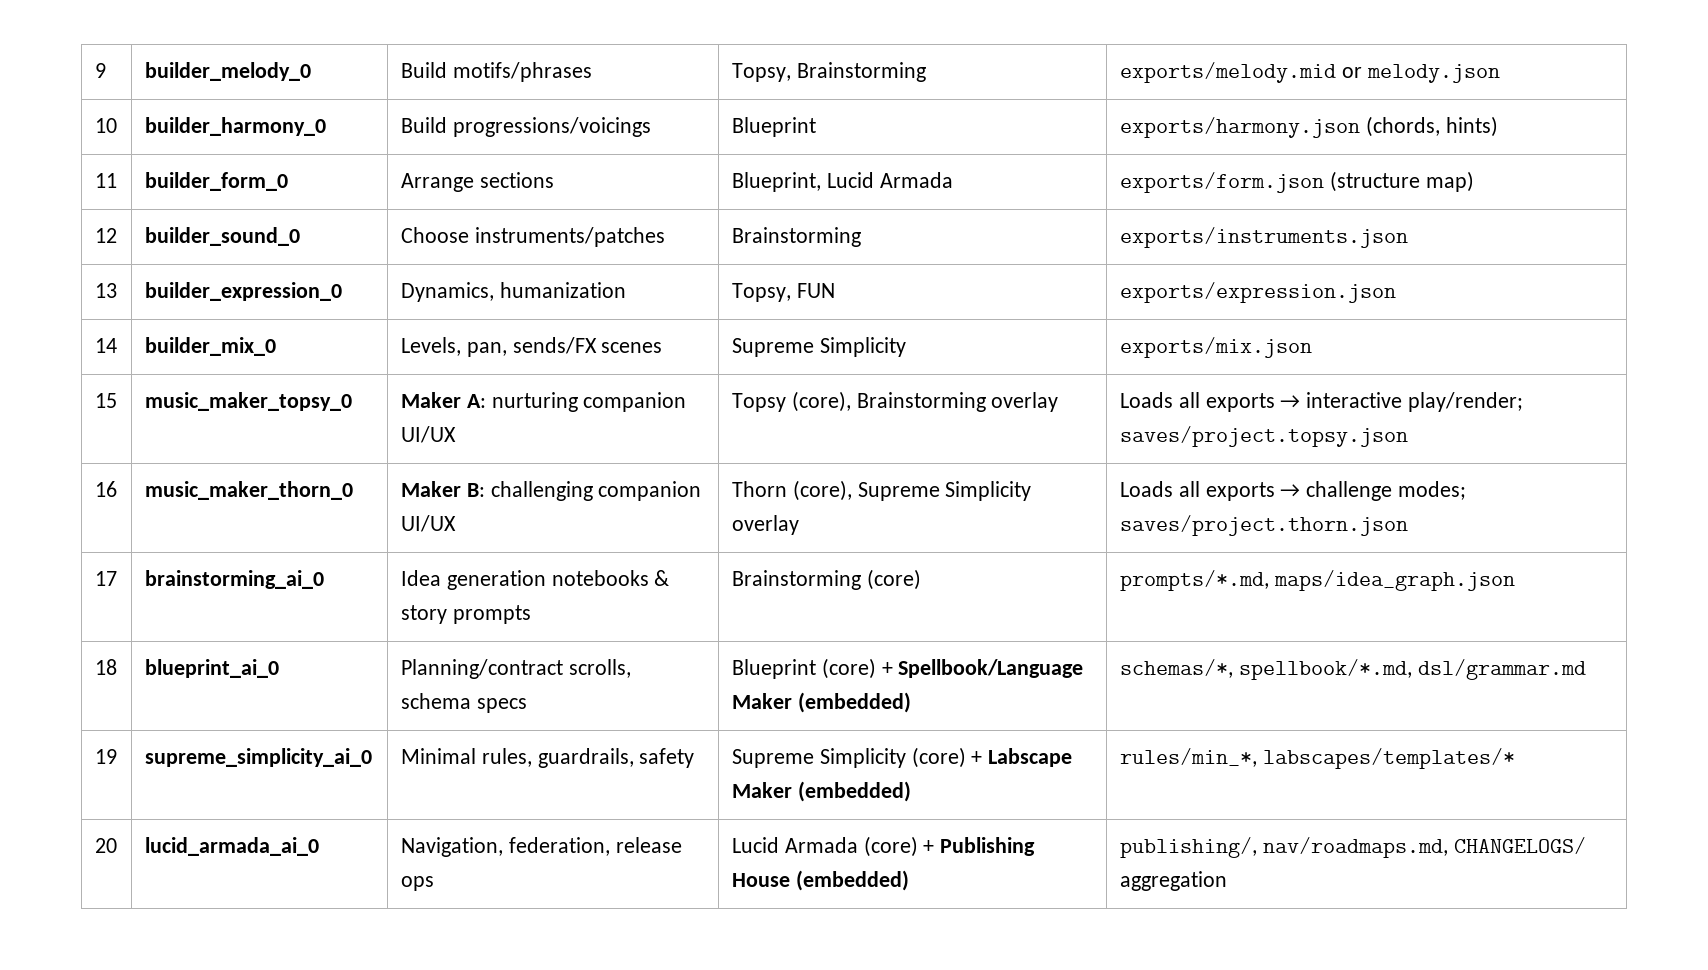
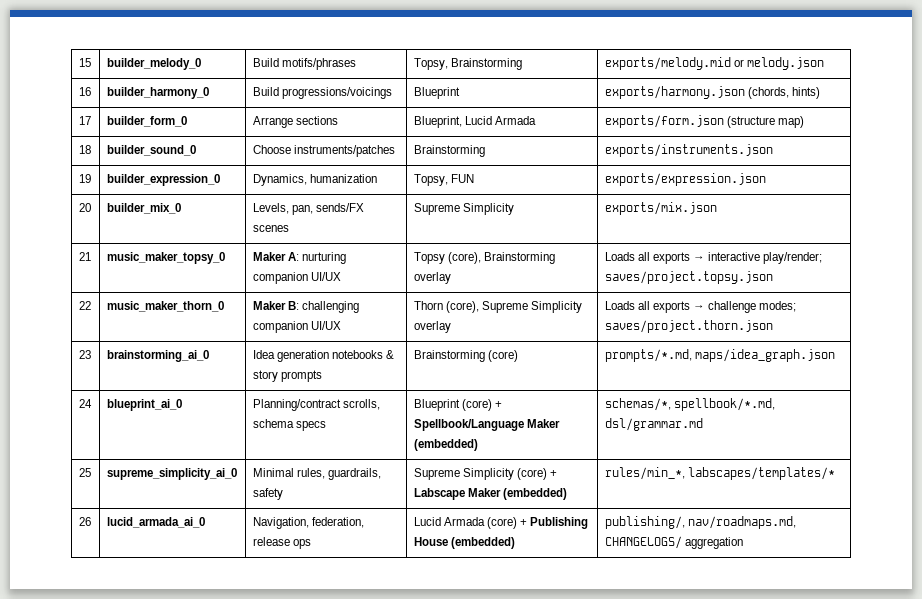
- 9 | builder_melody_0 | Build motifs/phrases | Topsy, Brainstorming | exports/melody.mid or melody.json
+ 15 | builder_melody_0 | Build motifs/phrases | Topsy, Brainstorming | exports/melody.mid or melody.json
- 10 | builder_harmony_0 | Build progressions/voicings | Blueprint | exports/harmony.json (chords, hints)
+ 16 | builder_harmony_0 | Build progressions/voicings | Blueprint | exports/harmony.json (chords, hints)
- 11 | builder_form_0 | Arrange sections | Blueprint, Lucid Armada | exports/form.json (structure map)
+ 17 | builder_form_0 | Arrange sections | Blueprint, Lucid Armada | exports/form.json (structure map)
- 12 | builder_sound_0 | Choose instruments/patches | Brainstorming | exports/instruments.json
+ 18 | builder_sound_0 | Choose instruments/patches | Brainstorming | exports/instruments.json
- 13 | builder_expression_0 | Dynamics, humanization | Topsy, FUN | exports/expression.json
+ 19 | builder_expression_0 | Dynamics, humanization | Topsy, FUN | exports/expression.json
- 14 | builder_mix_0 | Levels, pan, sends/FX scenes | Supreme Simplicity | exports/mix.json
+ 20 | builder_mix_0 | Levels, pan, sends/FX scenes | Supreme Simplicity | exports/mix.json
- 15 | music_maker_topsy_0 | Maker A: nurturing companion UI/UX | Topsy (core), Brainstorming overlay | Loads all exports → interactive play/render; saves/project.topsy.json
+ 21 | music_maker_topsy_0 | Maker A: nurturing companion UI/UX | Topsy (core), Brainstorming overlay | Loads all exports → interactive play/render; saves/project.topsy.json
- 16 | music_maker_thorn_0 | Maker B: challenging companion UI/UX | Thorn (core), Supreme Simplicity overlay | Loads all exports → challenge modes; saves/project.thorn.json
+ 22 | music_maker_thorn_0 | Maker B: challenging companion UI/UX | Thorn (core), Supreme Simplicity overlay | Loads all exports → challenge modes; saves/project.thorn.json
- 17 | brainstorming_ai_0 | Idea generation notebooks & story prompts | Brainstorming (core) | prompts/*.md, maps/idea_graph.json
+ 23 | brainstorming_ai_0 | Idea generation notebooks & story prompts | Brainstorming (core) | prompts/*.md, maps/idea_graph.json
- 18 | blueprint_ai_0 | Planning/contract scrolls, schema specs | Blueprint (core) + Spellbook/Language Maker (embedded) | schemas/*, spellbook/*.md, dsl/grammar.md
+ 24 | blueprint_ai_0 | Planning/contract scrolls, schema specs | Blueprint (core) + Spellbook/Language Maker (embedded) | schemas/*, spellbook/*.md, dsl/grammar.md
- 19 | supreme_simplicity_ai_0 | Minimal rules, guardrails, safety | Supreme Simplicity (core) + Labscape Maker (embedded) | rules/min_*, labscapes/templates/*
+ 25 | supreme_simplicity_ai_0 | Minimal rules, guardrails, safety | Supreme Simplicity (core) + Labscape Maker (embedded) | rules/min_*, labscapes/templates/*
- 20 | lucid_armada_ai_0 | Navigation, federation, release ops | Lucid Armada (core) + Publishing House (embedded) | publishing/, nav/roadmaps.md, CHANGELOGS/ aggregation
+ 26 | lucid_armada_ai_0 | Navigation, federation, release ops | Lucid Armada (core) + Publishing House (embedded) | publishing/, nav/roadmaps.md, CHANGELOGS/ aggregation

